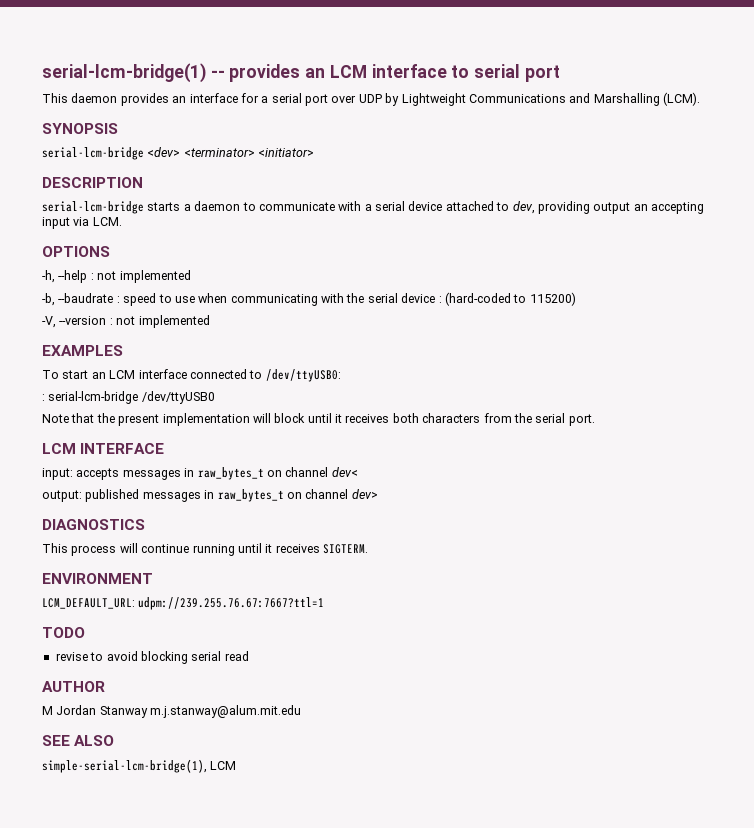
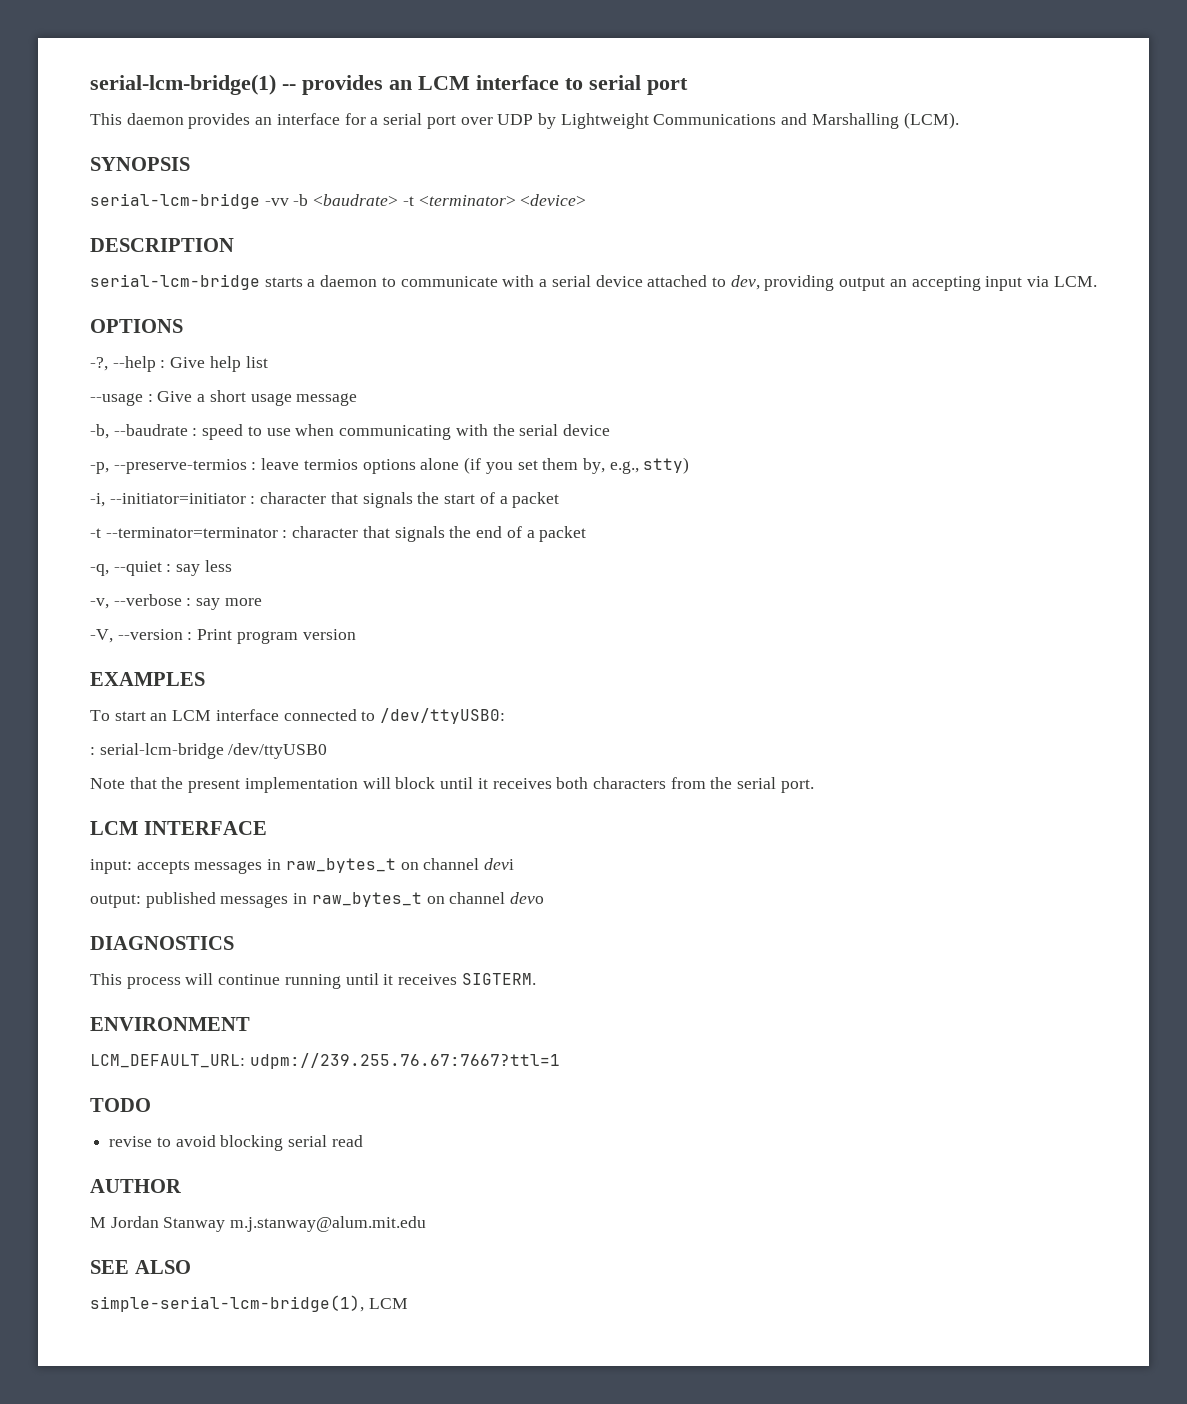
- serial-lcm-bridge <dev> <terminator> <initiator>
+ serial-lcm-bridge -vv -b <baudrate> -t <terminator> <device>
- -h, --help : not implemented
+ -?, --help : Give help list
+ --usage : Give a short usage message
- -b, --baudrate : speed to use when communicating with the serial device : (hard-coded to 115200)
+ -b, --baudrate : speed to use when communicating with the serial device
+ -p, --preserve-termios : leave termios options alone (if you set them by, e.g., stty)
+ -i, --initiator=initiator : character that signals the start of a packet
+ -t --terminator=terminator : character that signals the end of a packet
+ -q, --quiet : say less
+ -v, --verbose : say more
- -V, --version : not implemented
+ -V, --version : Print program version
- input: accepts messages in raw_bytes_t on channel dev<
+ input: accepts messages in raw_bytes_t on channel devi
- output: published messages in raw_bytes_t on channel dev>
+ output: published messages in raw_bytes_t on channel devo

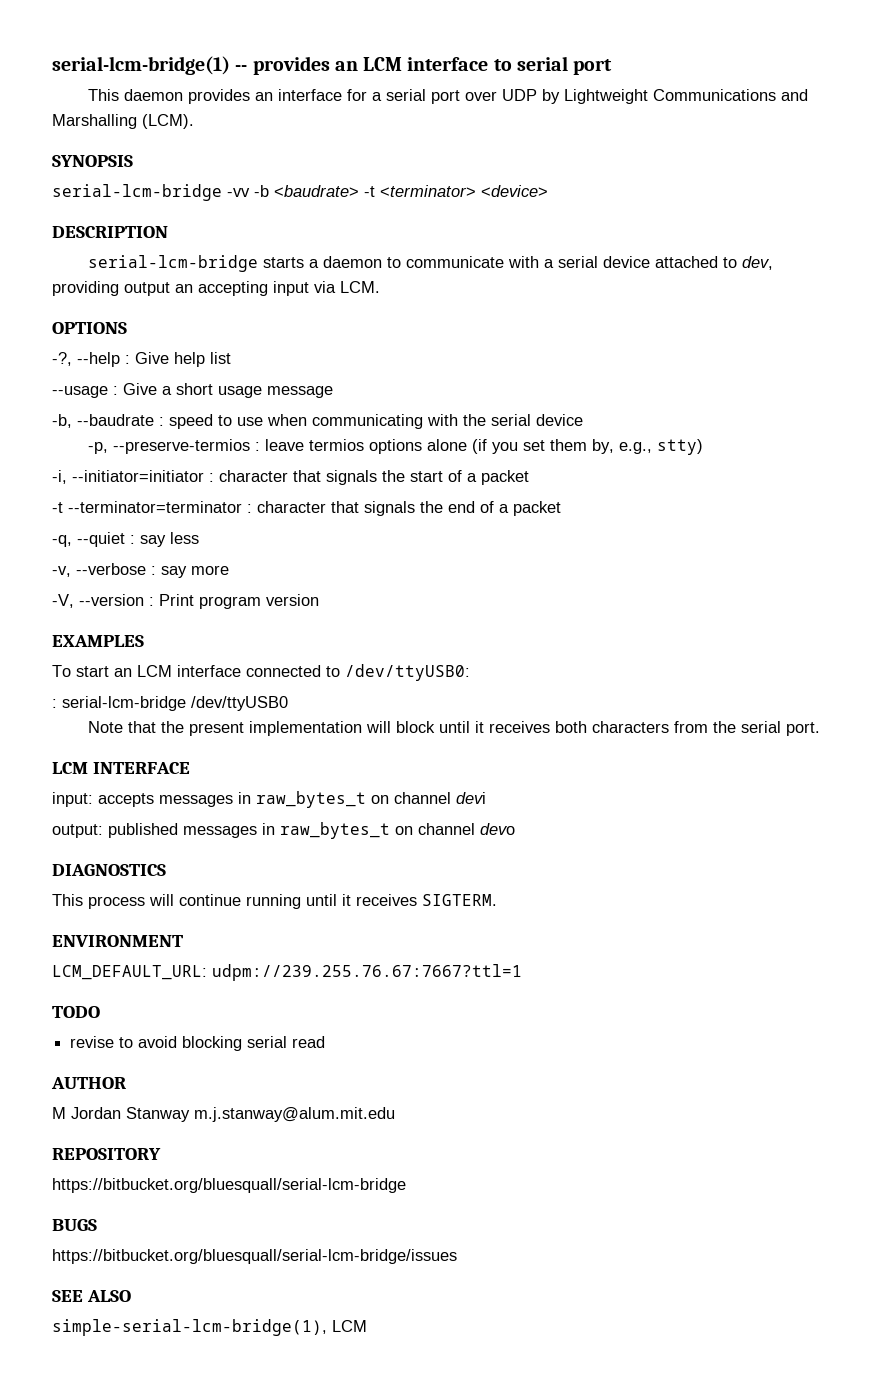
+ REPOSITORY
+ https://bitbucket.org/bluesquall/serial-lcm-bridge
+ BUGS
+ https://bitbucket.org/bluesquall/serial-lcm-bridge/issues

